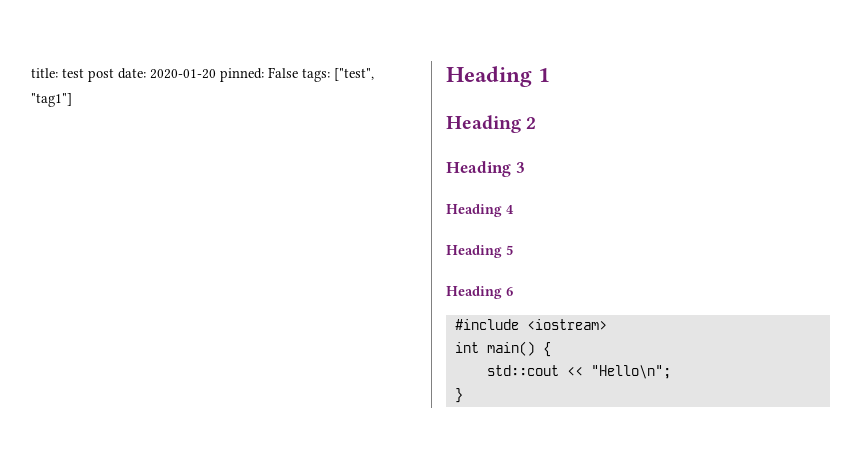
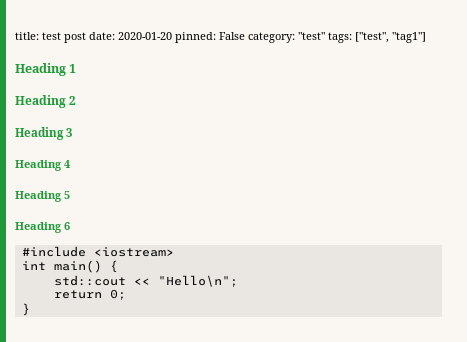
- title: test post date: 2020-01-20 pinned: False tags: ["test", "tag1"]
+ title: test post date: 2020-01-20 pinned: False category: "test" tags: ["test", "tag1"]
+ return 0;

